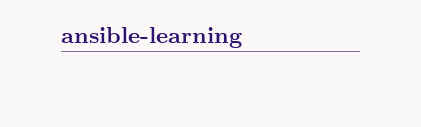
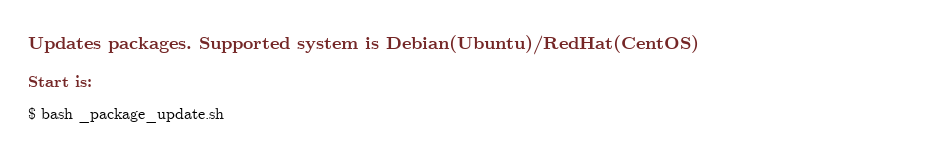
- ansible-learning
+ Updates packages. Supported system is Debian(Ubuntu)/RedHat(CentOS)
+ Start is:
+ $ bash _package_update.sh

